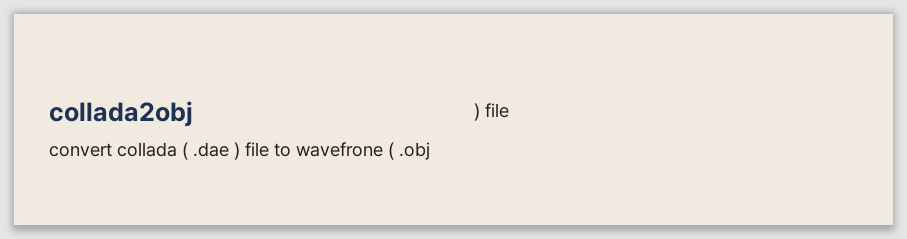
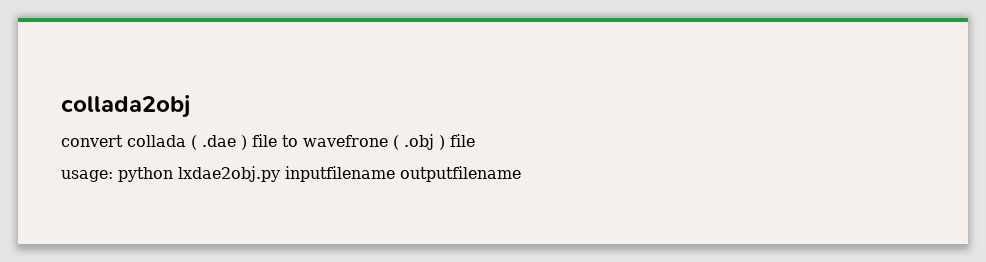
+ usage: python lxdae2obj.py inputfilename outputfilename

